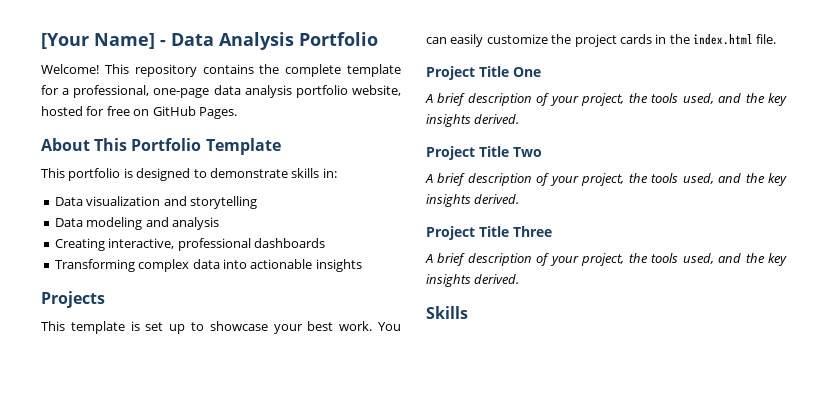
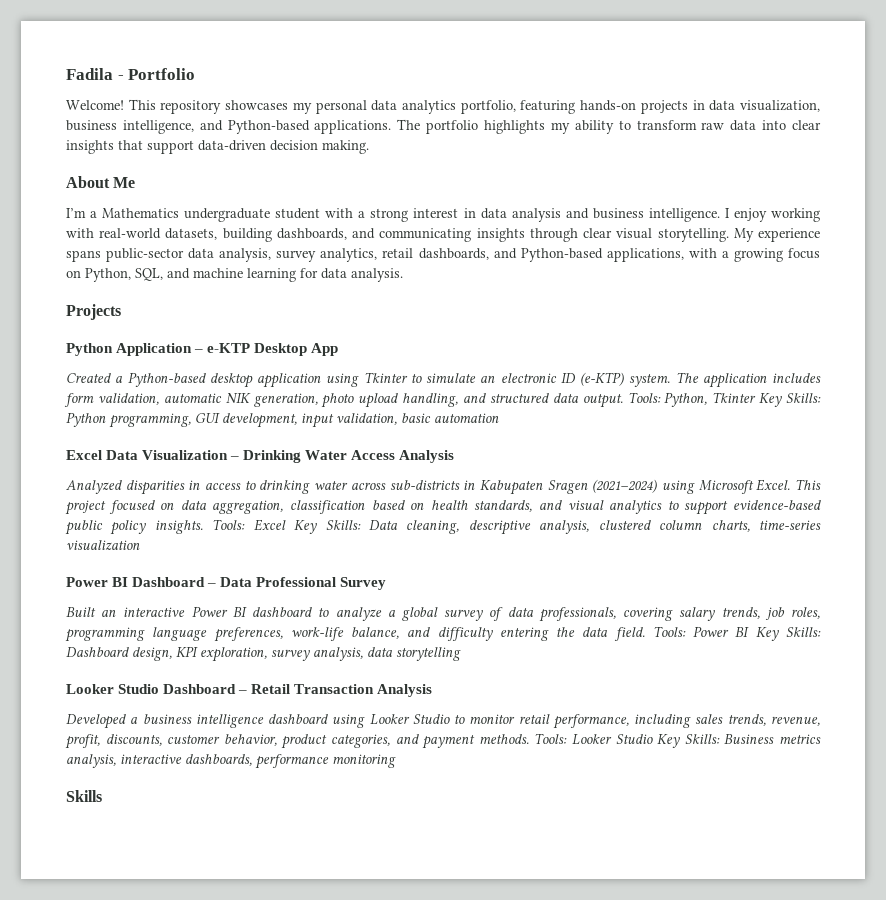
- [Your Name] - Data Analysis Portfolio
+ Fadila - Portfolio
- This repository contains the complete template for a professional, one-page data analysis portfolio website, hosted for free on GitHub Pages.
- About This Portfolio Template
- This portfolio is designed to demonstrate skills in:
- Data visualization and storytelling
- Data modeling and analysis
- Creating interactive, professional dashboards
- Transforming complex data into actionable insights
+ This repository showcases my personal data analytics portfolio, featuring hands-on projects in data visualization, business intelligence, and Python-based applications. The portfolio highlights my ability to transform raw data into clear insights that support data-driven decision making.
+ About Me
+ I’m a Mathematics undergraduate student with a strong interest in data analysis and business intelligence. I enjoy working with real-world datasets, building dashboards, and communicating insights through clear visual storytelling. My experience spans public-sector data analysis, survey analytics, retail dashboards, and Python-based applications, with a growing focus on Python, SQL, and machine learning for data analysis.
  Projects
- This template is set up to showcase your best work. You can easily customize the project cards in the index.html file.
- Project Title One
- A brief description of your project, the tools used, and the key insights derived.
- Project Title Two
- A brief description of your project, the tools used, and the key insights derived.
- Project Title Three
- A brief description of your project, the tools used, and the key insights derived.
+ Python Application – e-KTP Desktop App
+ Created a Python-based desktop application using Tkinter to simulate an electronic ID (e-KTP) system. The application includes form validation, automatic NIK generation, photo upload handling, and structured data output. Tools: Python, Tkinter Key Skills: Python programming, GUI development, input validation, basic automation
+ Excel Data Visualization – Drinking Water Access Analysis
+ Analyzed disparities in access to drinking water across sub-districts in Kabupaten Sragen (2021–2024) using Microsoft Excel. This project focused on data aggregation, classification based on health standards, and visual analytics to support evidence-based public policy insights. Tools: Excel Key Skills: Data cleaning, descriptive analysis, clustered column charts, time-series visualization
+ Power BI Dashboard – Data Professional Survey
+ Built an interactive Power BI dashboard to analyze a global survey of data professionals, covering salary trends, job roles, programming language preferences, work-life balance, and difficulty entering the data field. Tools: Power BI Key Skills: Dashboard design, KPI exploration, survey analysis, data storytelling
+ Looker Studio Dashboard – Retail Transaction Analysis
+ Developed a business intelligence dashboard using Looker Studio to monitor retail performance, including sales trends, revenue, profit, discounts, customer behavior, product categories, and payment methods. Tools: Looker Studio Key Skills: Business metrics analysis, interactive dashboards, performance monitoring

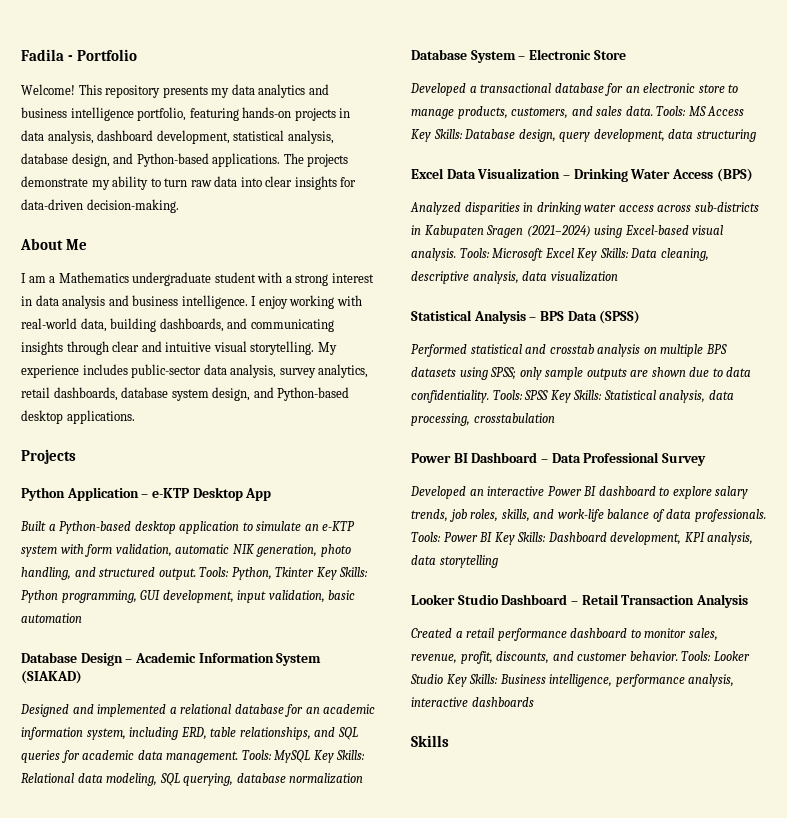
- This repository showcases my personal data analytics portfolio, featuring hands-on projects in data visualization, business intelligence, and Python-based applications.
+ This repository presents my data analytics and business intelligence portfolio, featuring hands-on projects in data analysis, dashboard development, statistical analysis, database design, and Python-based applications.
- The portfolio highlights my ability to transform raw data into clear insights that support data-driven decision making.
+ The projects demonstrate my ability to turn raw data into clear insights for data-driven decision-making.
- I’m a Mathematics undergraduate student with a strong interest in data analysis and business intelligence.
+ I am a Mathematics undergraduate student with a strong interest in data analysis and business intelligence.
- I enjoy working with real-world datasets, building dashboards, and communicating insights through clear visual storytelling.
+ I enjoy working with real-world data, building dashboards, and communicating insights through clear and intuitive visual storytelling.
- My experience spans public-sector data analysis, survey analytics, retail dashboards, and Python-based applications, with a growing focus on Python, SQL, and machine learning for data analysis.
+ My experience includes public-sector data analysis, survey analytics, retail dashboards, database system design, and Python-based desktop applications.
- Created a Python-based desktop application using Tkinter to simulate an electronic ID (e-KTP) system. The application includes form validation, automatic NIK generation, photo upload handling, and structured data output.
+ Built a Python-based desktop application to simulate an e-KTP system with form validation, automatic NIK generation, photo handling, and structured output.
+ Database Design – Academic Information System (SIAKAD)
+ Designed and implemented a relational database for an academic information system, including ERD, table relationships, and SQL queries for academic data management. Tools: MySQL Key Skills: Relational data modeling, SQL querying, database normalization
+ Database System – Electronic Store
+ Developed a transactional database for an electronic store to manage products, customers, and sales data. Tools: MS Access Key Skills: Database design, query development, data structuring
- Excel Data Visualization – Drinking Water Access Analysis
+ Excel Data Visualization – Drinking Water Access (BPS)
- Analyzed disparities in access to drinking water across sub-districts in Kabupaten Sragen (2021–2024) using Microsoft Excel. This project focused on data aggregation, classification based on health standards, and visual analytics to support evidence-based public policy insights. Tools: Excel Key Skills: Data cleaning, descriptive analysis, clustered column charts, time-series visualization
+ Analyzed disparities in drinking water access across sub-districts in Kabupaten Sragen (2021–2024) using Excel-based visual analysis. Tools: Microsoft Excel Key Skills: Data cleaning, descriptive analysis, data visualization
+ Statistical Analysis – BPS Data (SPSS)
+ Performed statistical and crosstab analysis on multiple BPS datasets using SPSS; only sample outputs are shown due to data confidentiality. Tools: SPSS Key Skills: Statistical analysis, data processing, crosstabulation
- Built an interactive Power BI dashboard to analyze a global survey of data professionals, covering salary trends, job roles, programming language preferences, work-life balance, and difficulty entering the data field.
+ Developed an interactive Power BI dashboard to explore salary trends, job roles, skills, and work-life balance of data professionals.
- Tools: Power BI Key Skills: Dashboard design, KPI exploration, survey analysis, data storytelling
+ Tools: Power BI Key Skills: Dashboard development, KPI analysis, data storytelling
- Developed a business intelligence dashboard using Looker Studio to monitor retail performance, including sales trends, revenue, profit, discounts, customer behavior, product categories, and payment methods.
+ Created a retail performance dashboard to monitor sales, revenue, profit, discounts, and customer behavior.
- Tools: Looker Studio Key Skills: Business metrics analysis, interactive dashboards, performance monitoring
+ Tools: Looker Studio Key Skills: Business intelligence, performance analysis, interactive dashboards

